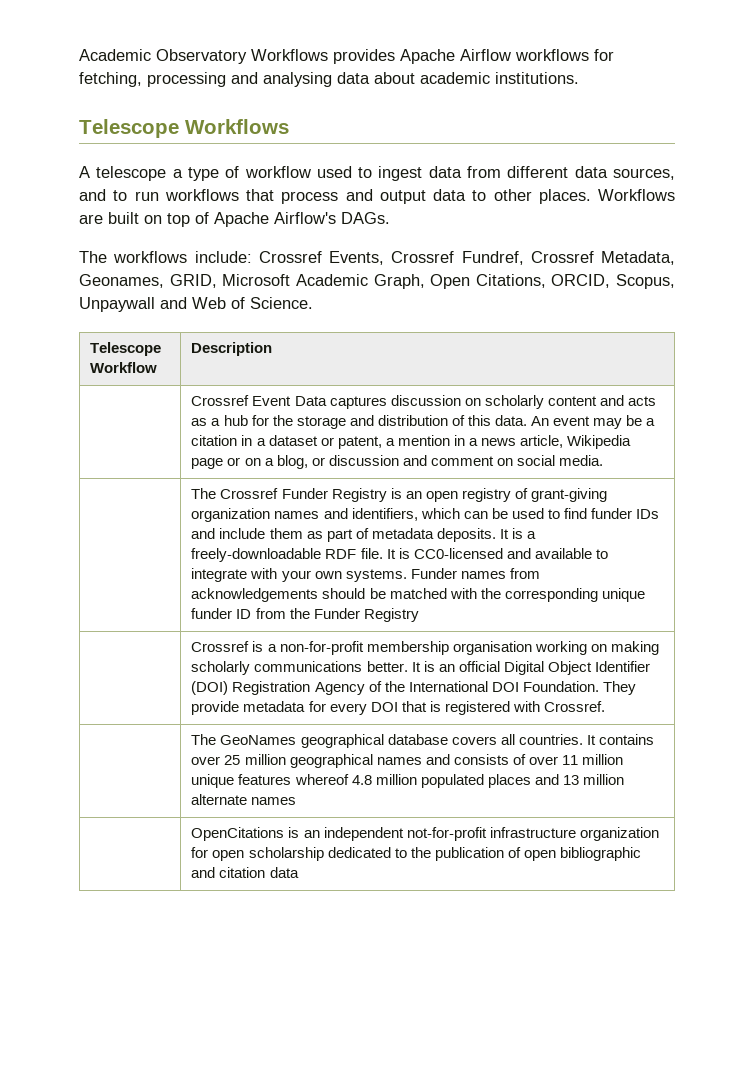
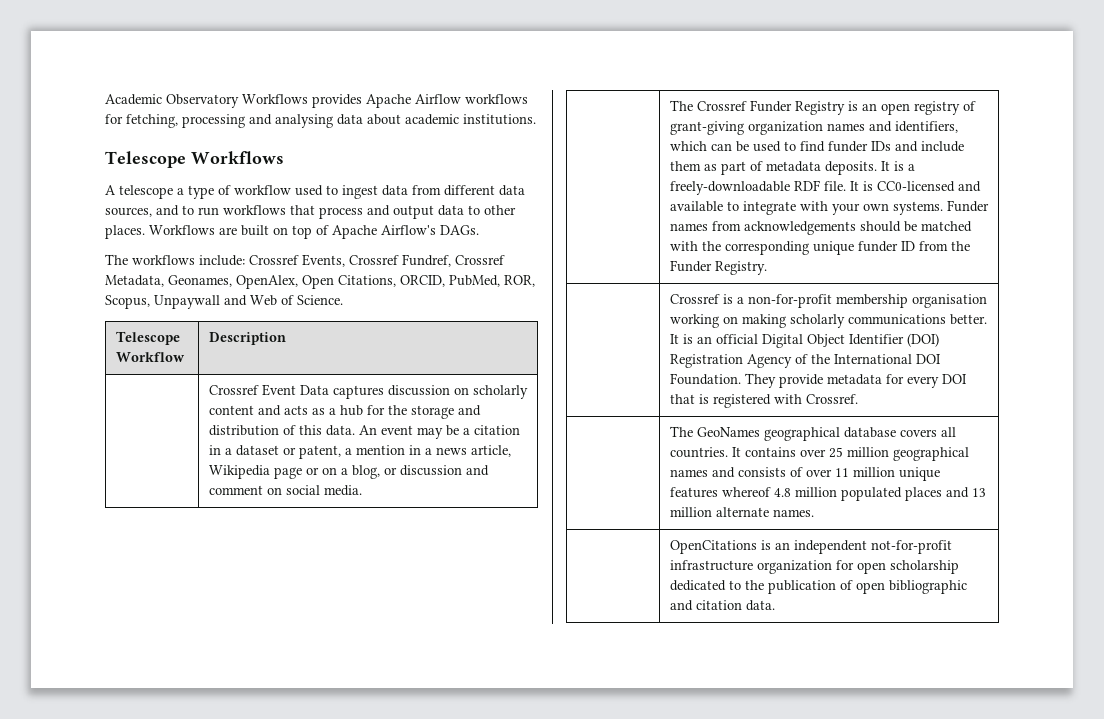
- The workflows include: Crossref Events, Crossref Fundref, Crossref Metadata, Geonames, GRID, Microsoft Academic Graph, Open Citations, ORCID, Scopus, Unpaywall and Web of Science.
+ The workflows include: Crossref Events, Crossref Fundref, Crossref Metadata, Geonames, OpenAlex, Open Citations, ORCID, PubMed, ROR, Scopus, Unpaywall and Web of Science.
- Funder names from acknowledgements should be matched with the corresponding unique funder ID from the Funder Registry
+ Funder names from acknowledgements should be matched with the corresponding unique funder ID from the Funder Registry.
- | The GeoNames geographical database covers all countries. It contains over 25 million geographical names and consists of over 11 million unique features whereof 4.8 million populated places and 13 million alternate names
+ | The GeoNames geographical database covers all countries. It contains over 25 million geographical names and consists of over 11 million unique features whereof 4.8 million populated places and 13 million alternate names.
- | OpenCitations is an independent not-for-profit infrastructure organization for open scholarship dedicated to the publication of open bibliographic and citation data
+ | OpenCitations is an independent not-for-profit infrastructure organization for open scholarship dedicated to the publication of open bibliographic and citation data.

